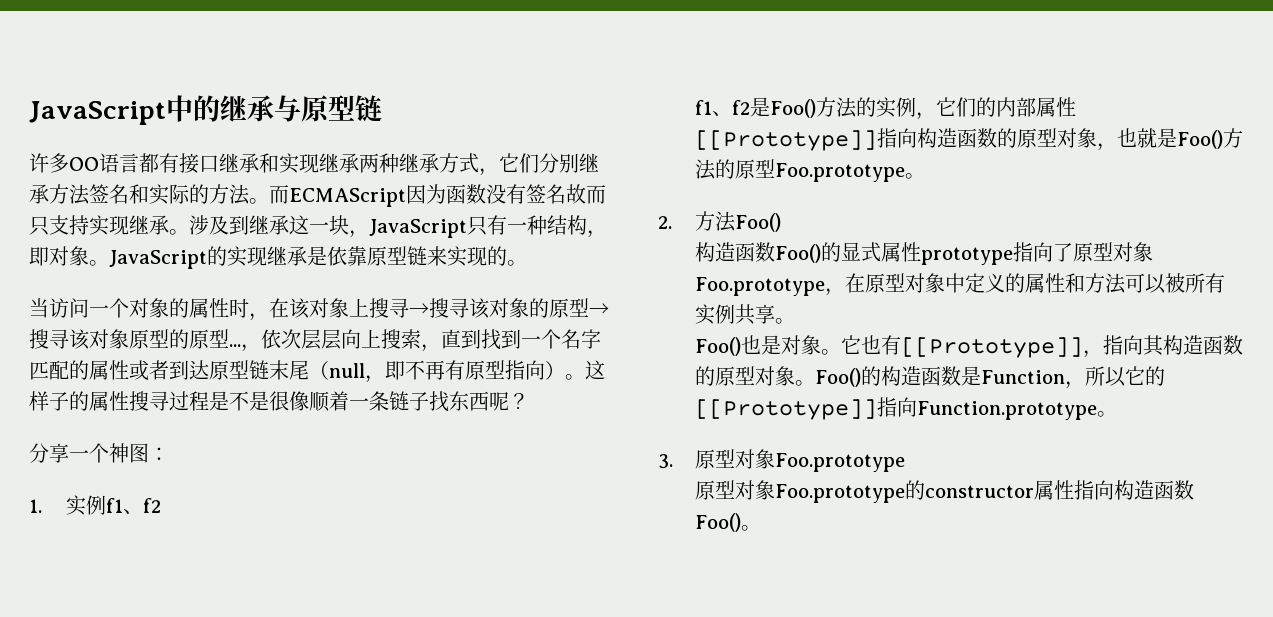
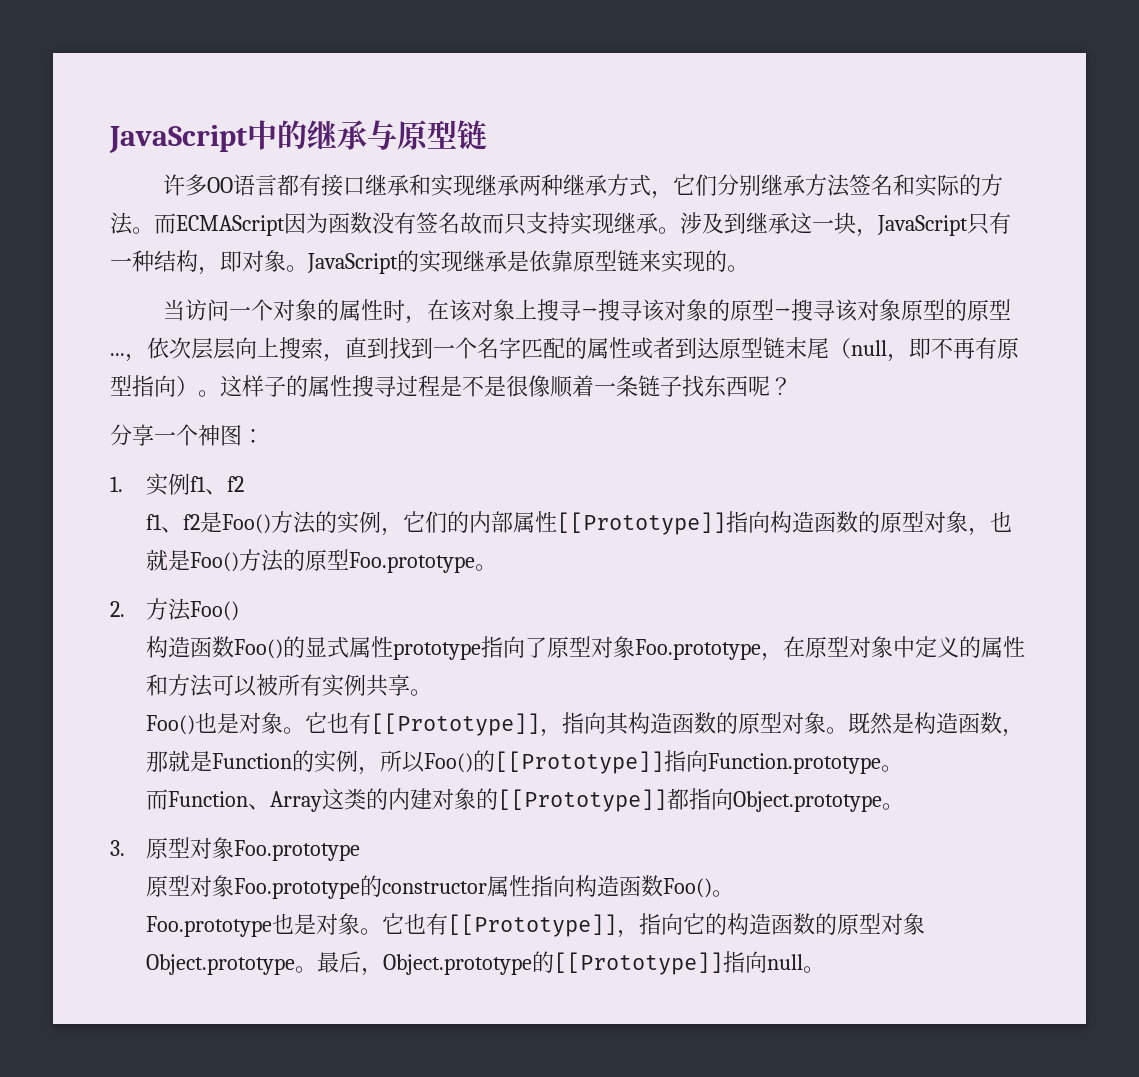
- Foo()的构造函数是Function，所以它的[[Prototype]]指向Function.prototype。
+ 既然是构造函数，那就是Function的实例，所以Foo()的[[Prototype]]指向Function.prototype。
+ 而Function、Array这类的内建对象的[[Prototype]]都指向Object.prototype。
+ Foo.prototype也是对象。它也有[[Prototype]]，指向它的构造函数的原型对象Object.prototype。最后，Object.prototype的[[Prototype]]指向null。

